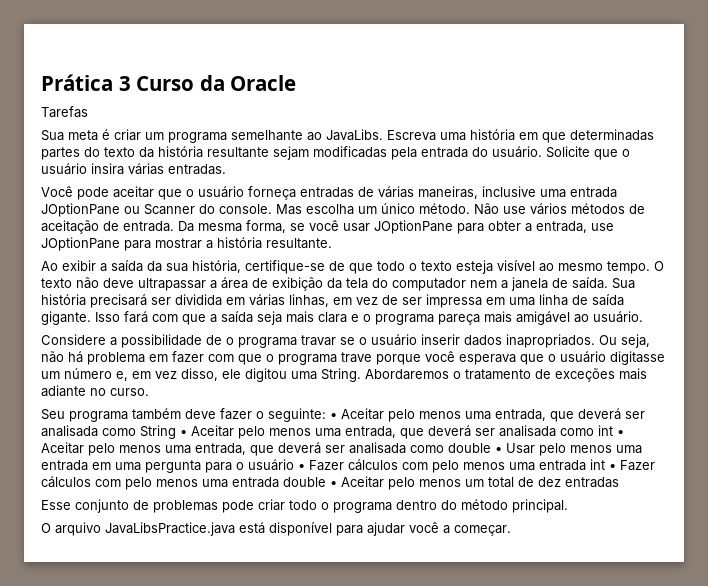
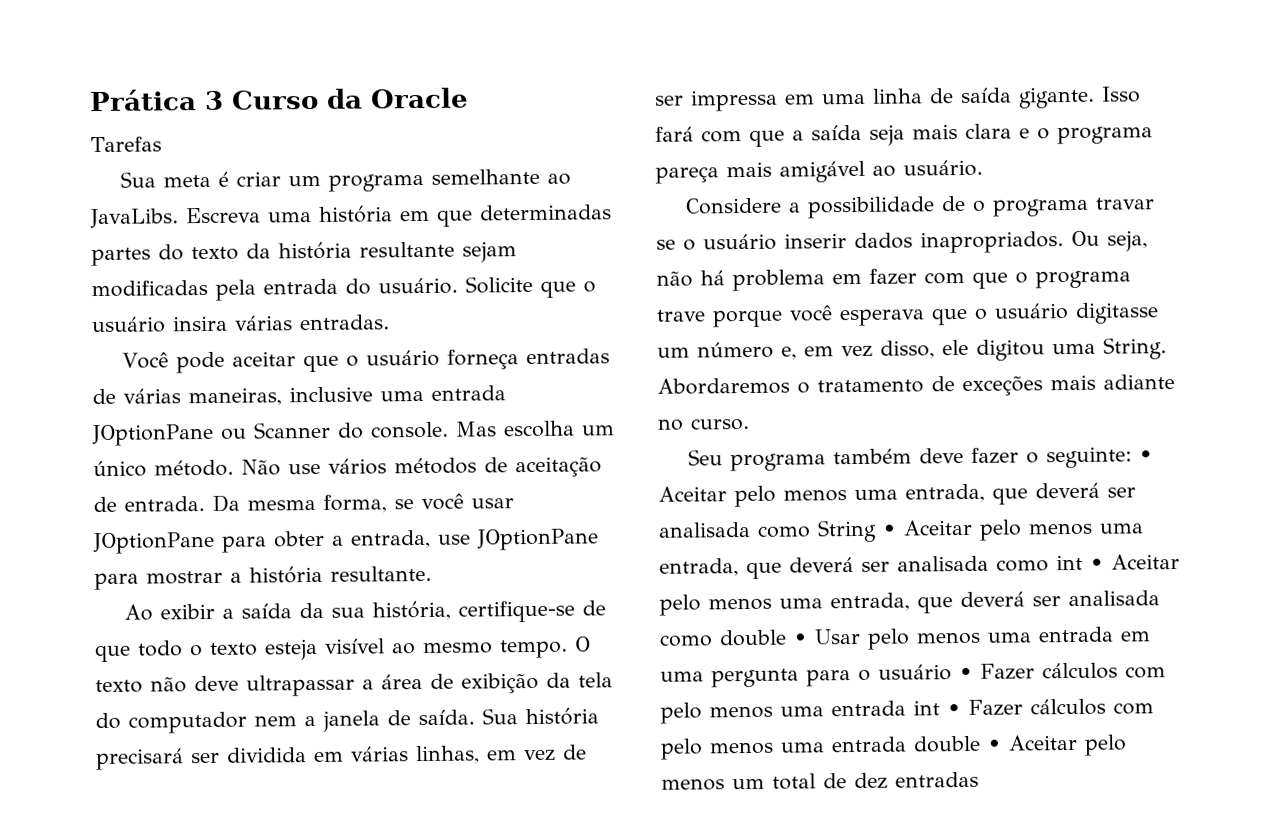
- Esse conjunto de problemas pode criar todo o programa dentro do método principal.
- O arquivo JavaLibsPractice.java está disponível para ajudar você a começar.

